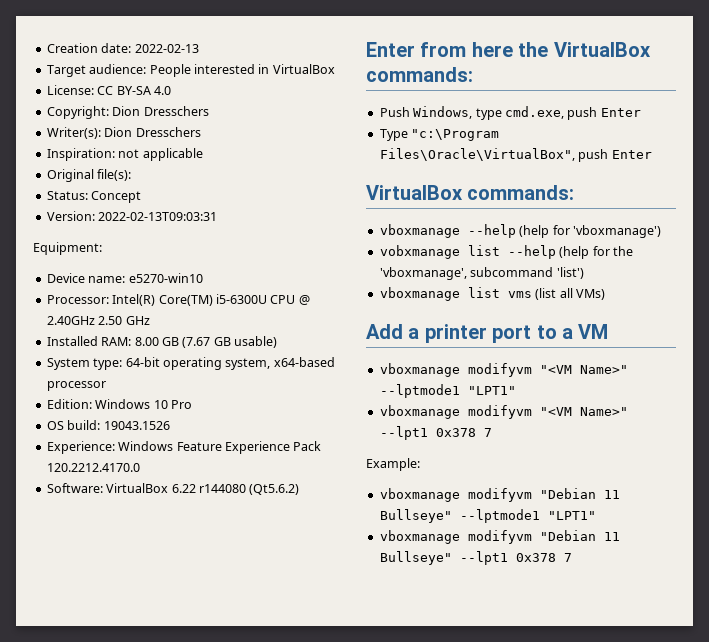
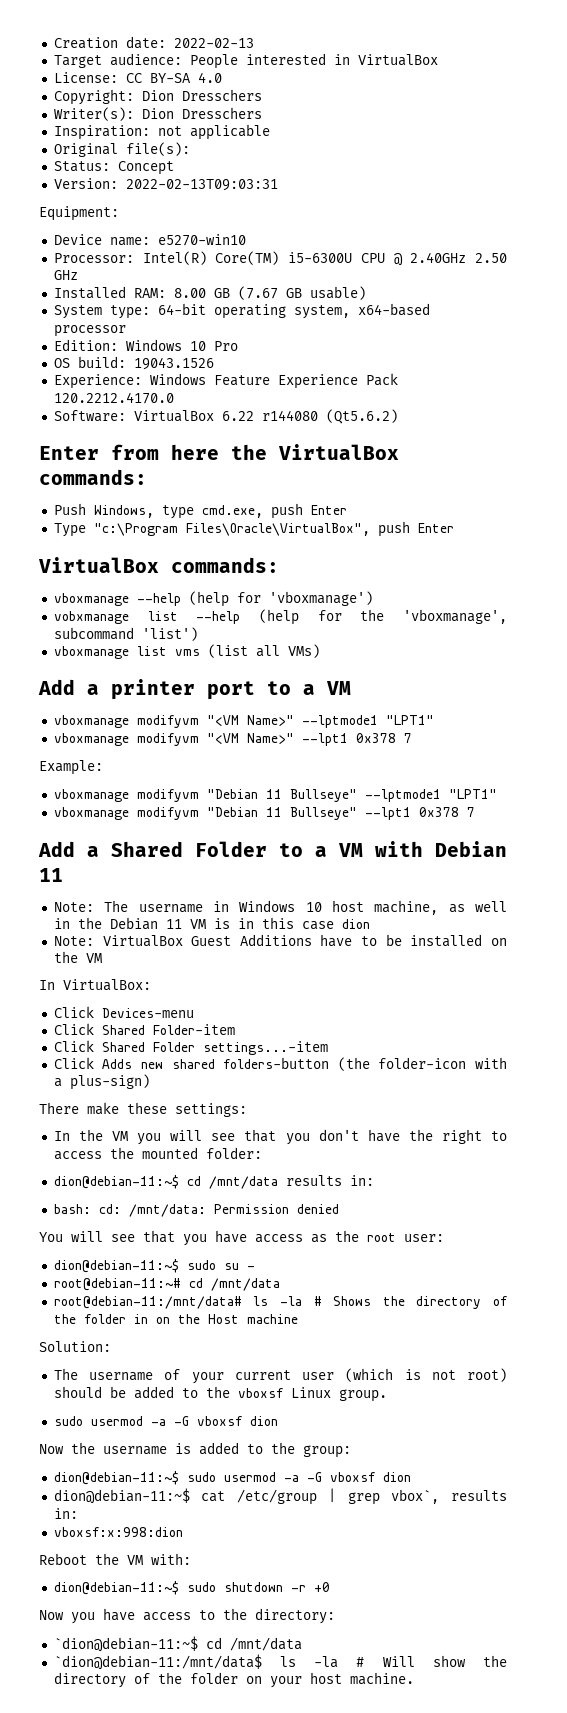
+ Add a Shared Folder to a VM with Debian 11
+ Note: The username in Windows 10 host machine, as well in the Debian 11 VM is in this case dion
+ Note: VirtualBox Guest Additions have to be installed on the VM
+ In VirtualBox:
+ Click Devices-menu
+ Click Shared Folder-item
+ Click Shared Folder settings...-item
+ Click Adds new shared folders-button (the folder-icon with a plus-sign)
+ There make these settings:
+ In the VM you will see that you don't have the right to access the mounted folder:
+ dion@debian-11:~$ cd /mnt/data results in:
+ bash: cd: /mnt/data: Permission denied
+ You will see that you have access as the root user:
+ dion@debian-11:~$ sudo su -
+ root@debian-11:~# cd /mnt/data
+ root@debian-11:/mnt/data# ls -la # Shows the directory of the folder in on the Host machine
+ Solution:
+ The username of your current user (which is not root) should be added to the vboxsf Linux group.
+ sudo usermod -a -G vboxsf dion
+ Now the username is added to the group:
+ dion@debian-11:~$ sudo usermod -a -G vboxsf dion
+ dion@debian-11:~$ cat /etc/group | grep vbox`, results in:
+ vboxsf:x:998:dion
+ Reboot the VM with:
+ dion@debian-11:~$ sudo shutdown -r +0
+ Now you have access to the directory:
+ `dion@debian-11:~$ cd /mnt/data
+ `dion@debian-11:/mnt/data$ ls -la # Will show the directory of the folder on your host machine.

